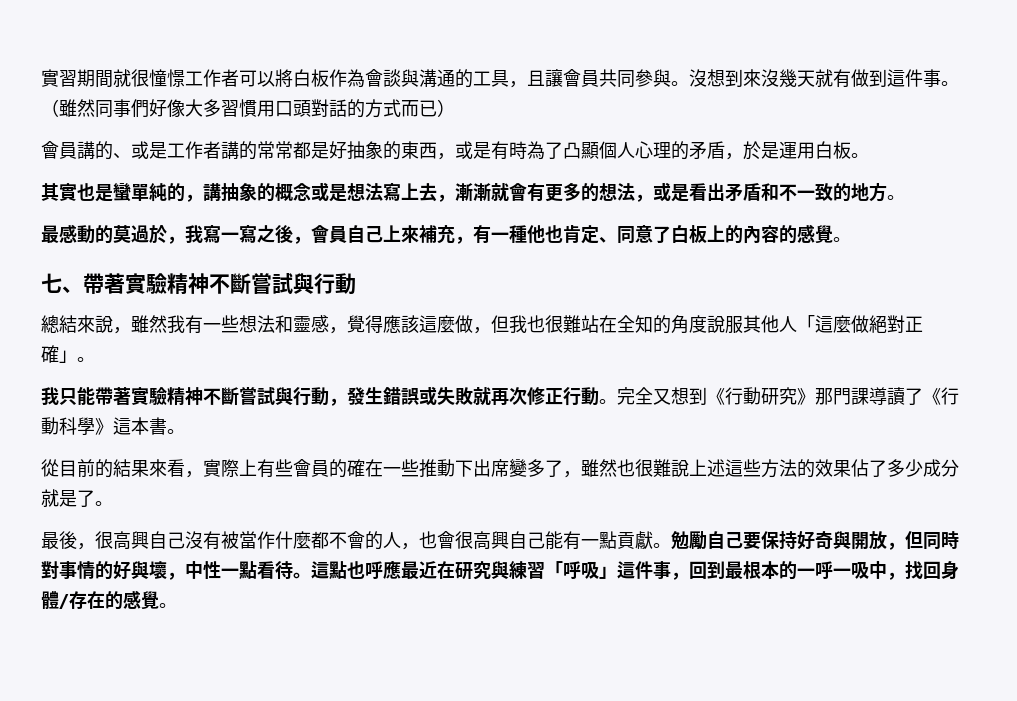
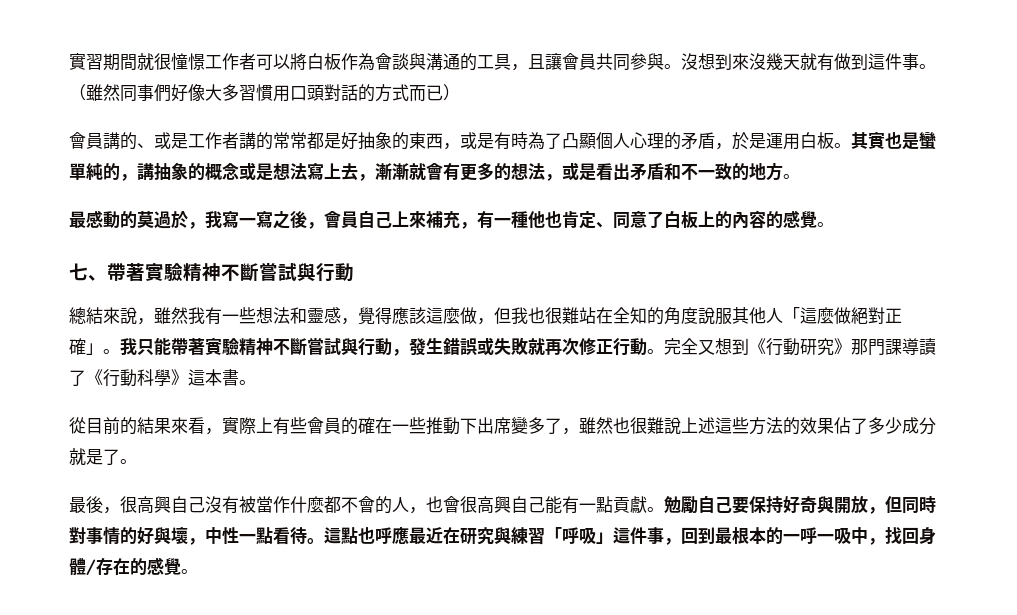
- 會員講的、或是工作者講的常常都是好抽象的東西，或是有時為了凸顯個人心理的矛盾，於是運用白板。
- 其實也是蠻單純的，講抽象的概念或是想法寫上去，漸漸就會有更多的想法，或是看出矛盾和不一致的地方。
+ 會員講的、或是工作者講的常常都是好抽象的東西，或是有時為了凸顯個人心理的矛盾，於是運用白板。其實也是蠻單純的，講抽象的概念或是想法寫上去，漸漸就會有更多的想法，或是看出矛盾和不一致的地方。
- 總結來說，雖然我有一些想法和靈感，覺得應該這麼做，但我也很難站在全知的角度說服其他人「這麼做絕對正確」。
- 我只能帶著實驗精神不斷嘗試與行動，發生錯誤或失敗就再次修正行動。
+ 總結來說，雖然我有一些想法和靈感，覺得應該這麼做，但我也很難站在全知的角度說服其他人「這麼做絕對正確」。我只能帶著實驗精神不斷嘗試與行動，發生錯誤或失敗就再次修正行動。

